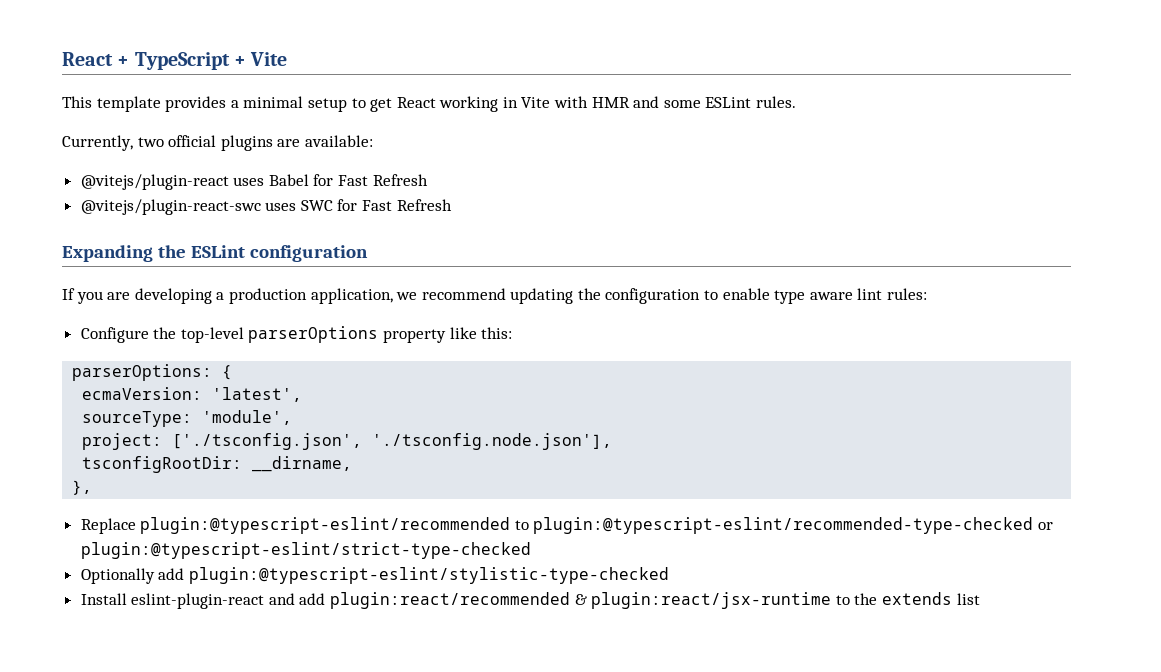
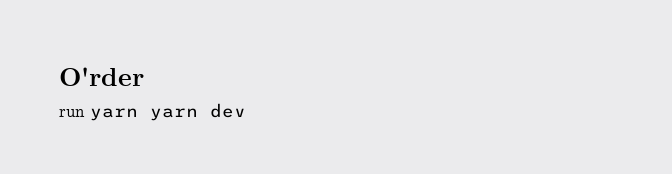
- React + TypeScript + Vite
- This template provides a minimal setup to get React working in Vite with HMR and some ESLint rules.
- Currently, two official plugins are available:
- @vitejs/plugin-react uses Babel for Fast Refresh
- @vitejs/plugin-react-swc uses SWC for Fast Refresh
- Expanding the ESLint configuration
- If you are developing a production application, we recommend updating the configuration to enable type aware lint rules:
- Configure the top-level parserOptions property like this:
- parserOptions: {
- ecmaVersion: 'latest',
- sourceType: 'module',
- project: ['./tsconfig.json', './tsconfig.node.json'],
- tsconfigRootDir: __dirname,
- },
- Replace plugin:@typescript-eslint/recommended to plugin:@typescript-eslint/recommended-type-checked or plugin:@typescript-eslint/strict-type-checked
- Optionally add plugin:@typescript-eslint/stylistic-type-checked
- Install eslint-plugin-react and add plugin:react/recommended & plugin:react/jsx-runtime to the extends list
+ O'rder
+ run yarn yarn dev

